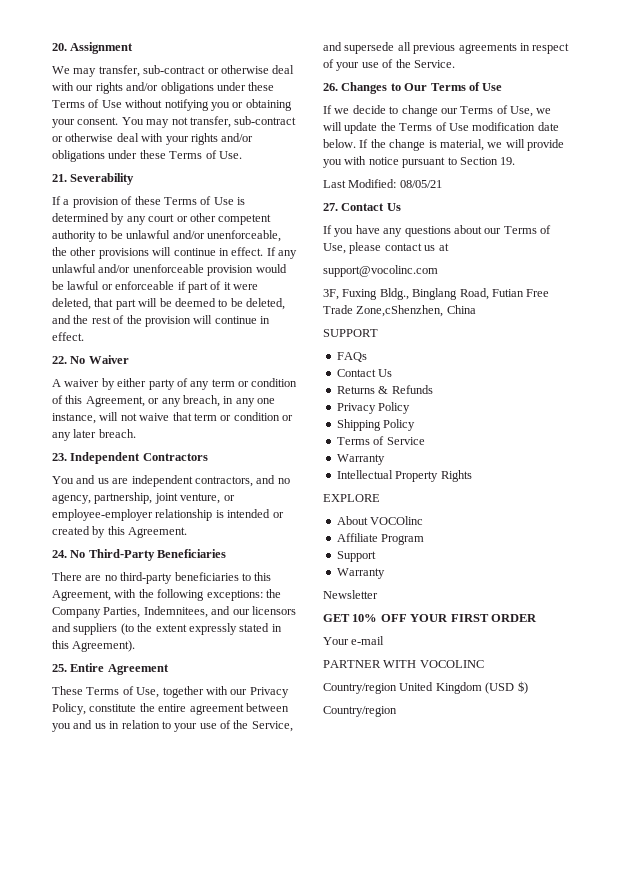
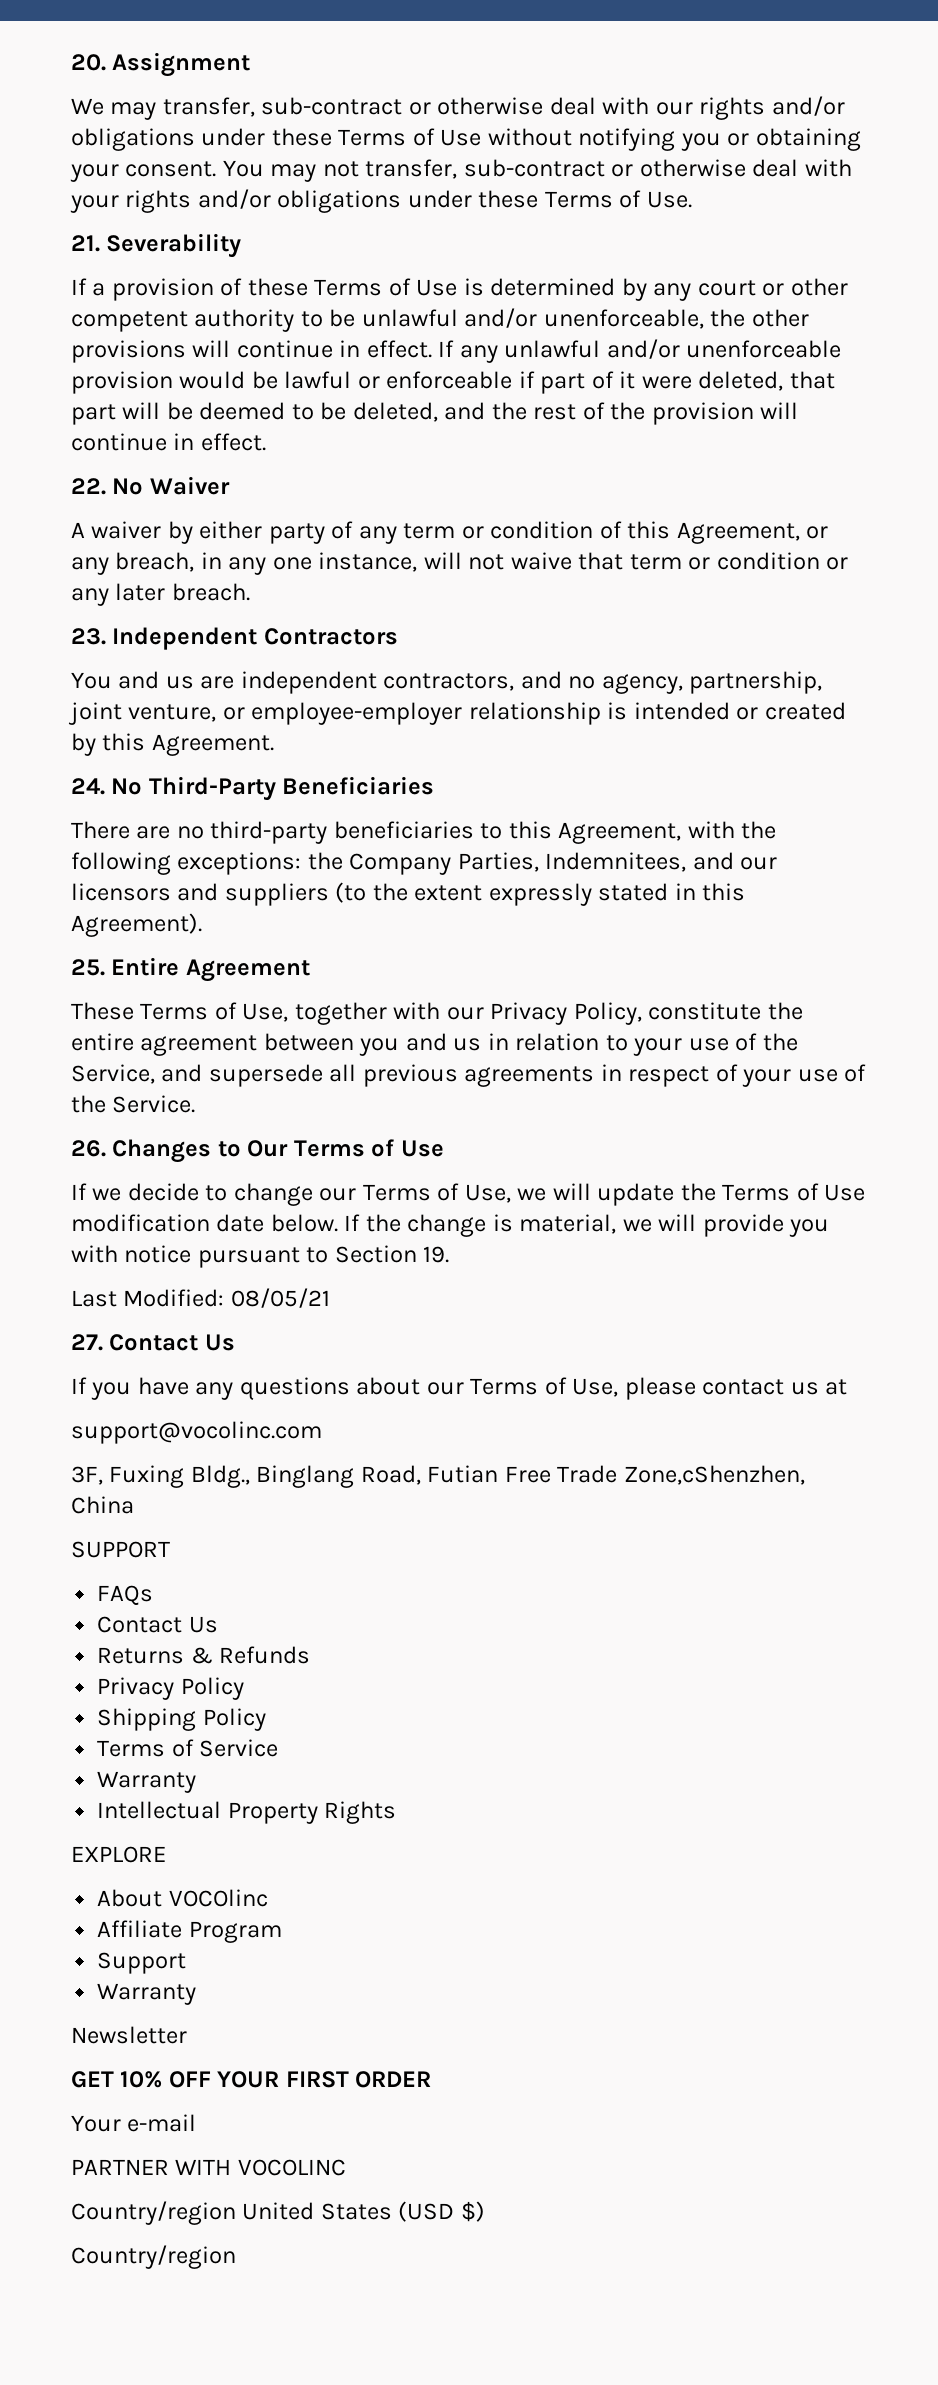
- Country/region United Kingdom (USD $)
+ Country/region United States (USD $)

